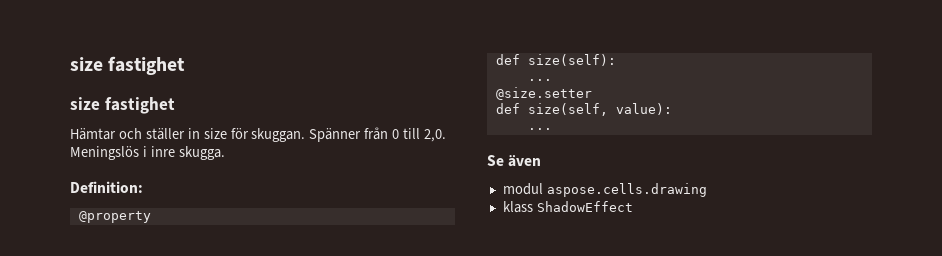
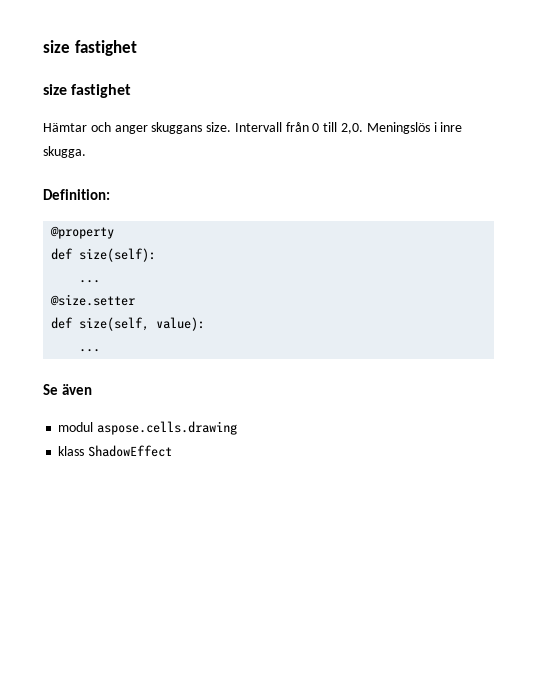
- Hämtar och ställer in size för skuggan. Spänner från 0 till 2,0.
+ Hämtar och anger skuggans size. Intervall från 0 till 2,0.

